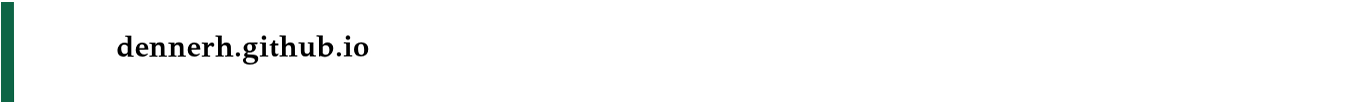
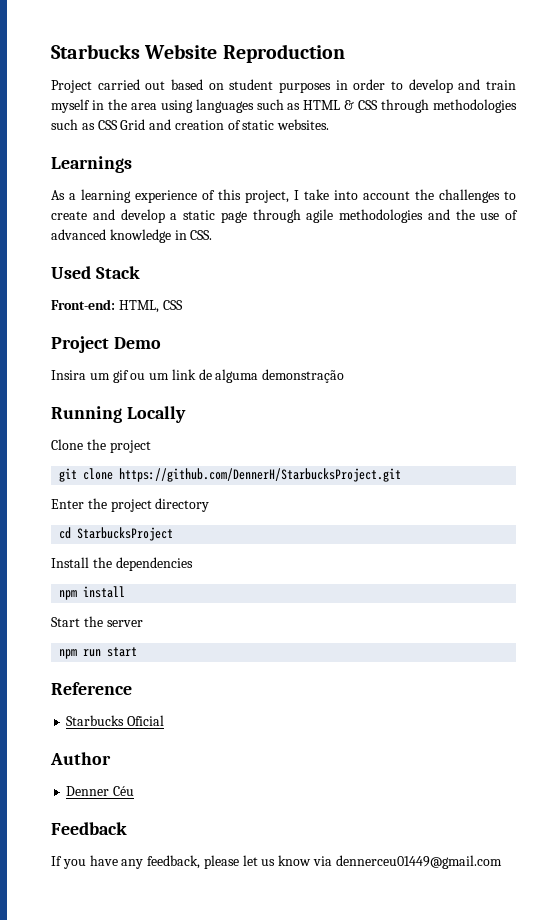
- dennerh.github.io
+ Starbucks Website Reproduction
+ Project carried out based on student purposes in order to develop and train myself in the area using languages such as HTML & CSS through methodologies such as CSS Grid and creation of static websites.
+ Learnings
+ As a learning experience of this project, I take into account the challenges to create and develop a static page through agile methodologies and the use of advanced knowledge in CSS.
+ Used Stack
+ Front-end: HTML, CSS
+ Project Demo
+ Insira um gif ou um link de alguma demonstração
+ Running Locally
+ Clone the project
+ git clone https://github.com/DennerH/StarbucksProject.git
+ Enter the project directory
+ cd StarbucksProject
+ Install the dependencies
+ npm install
+ Start the server
+ npm run start
+ Reference
+ Starbucks Oficial
+ Author
+ Denner Céu
+ Feedback
+ If you have any feedback, please let us know via dennerceu01449@gmail.com

